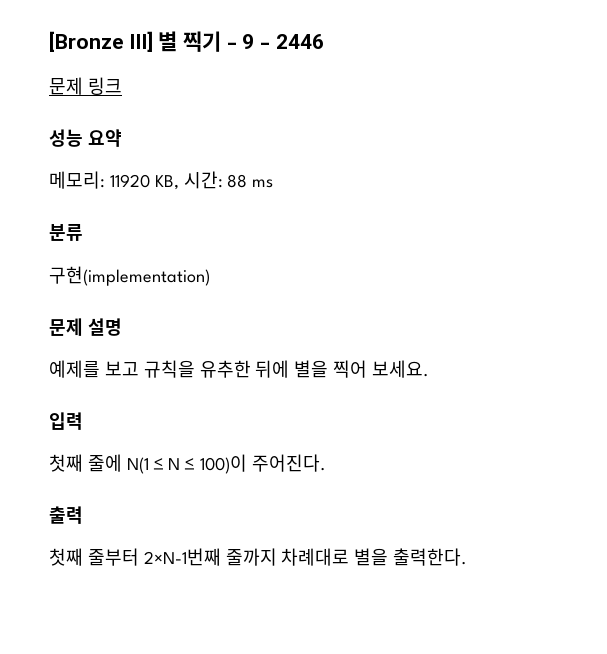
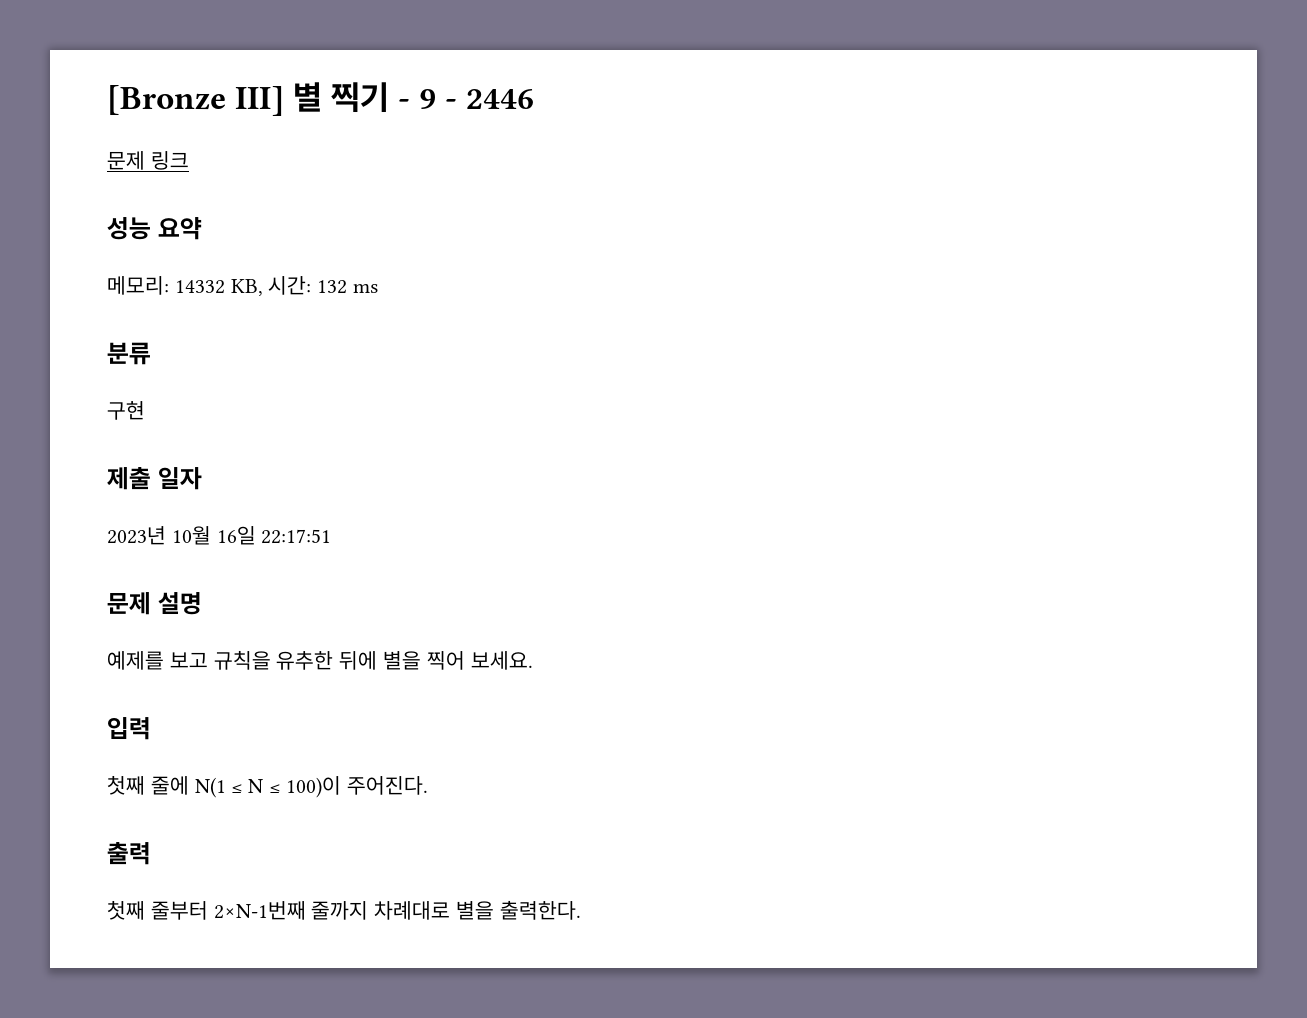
- 메모리: 11920 KB, 시간: 88 ms
+ 메모리: 14332 KB, 시간: 132 ms
- 구현(implementation)
+ 구현
+ 제출 일자
+ 2023년 10월 16일 22:17:51

